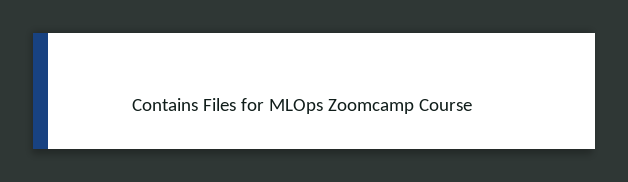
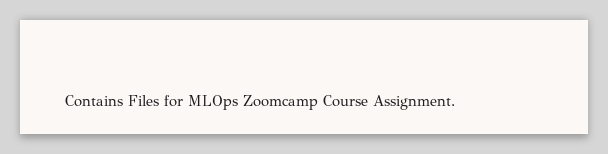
- Contains Files for MLOps Zoomcamp Course
+ Contains Files for MLOps Zoomcamp Course Assignment.

